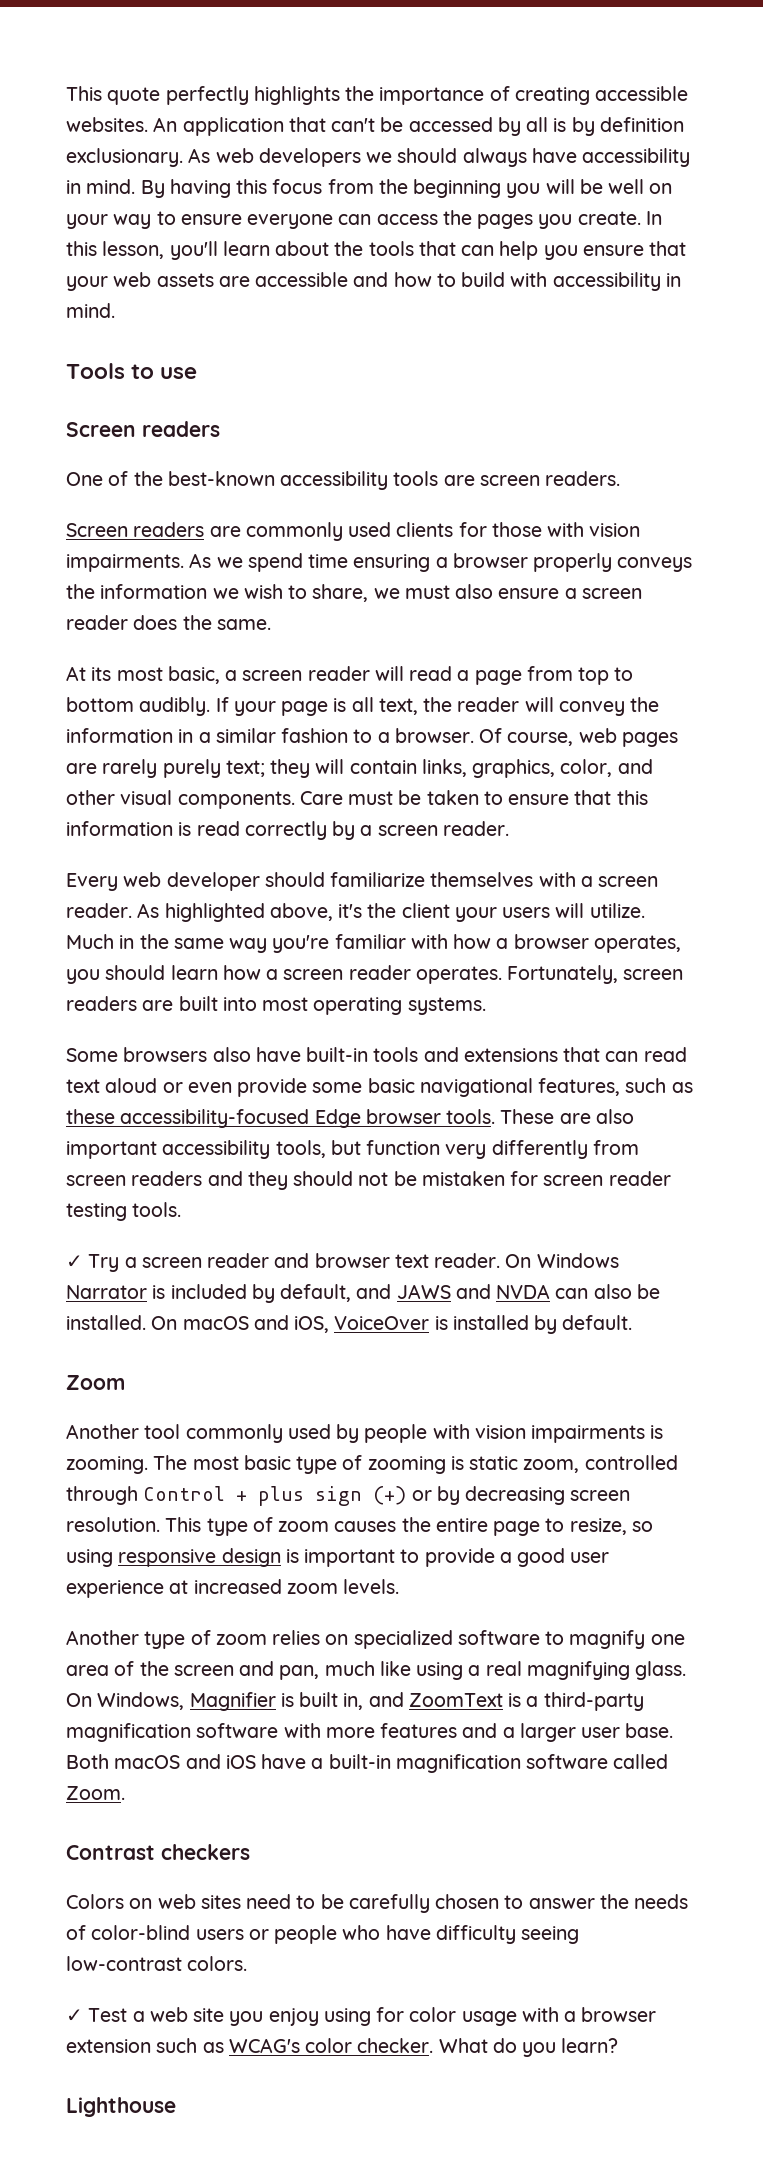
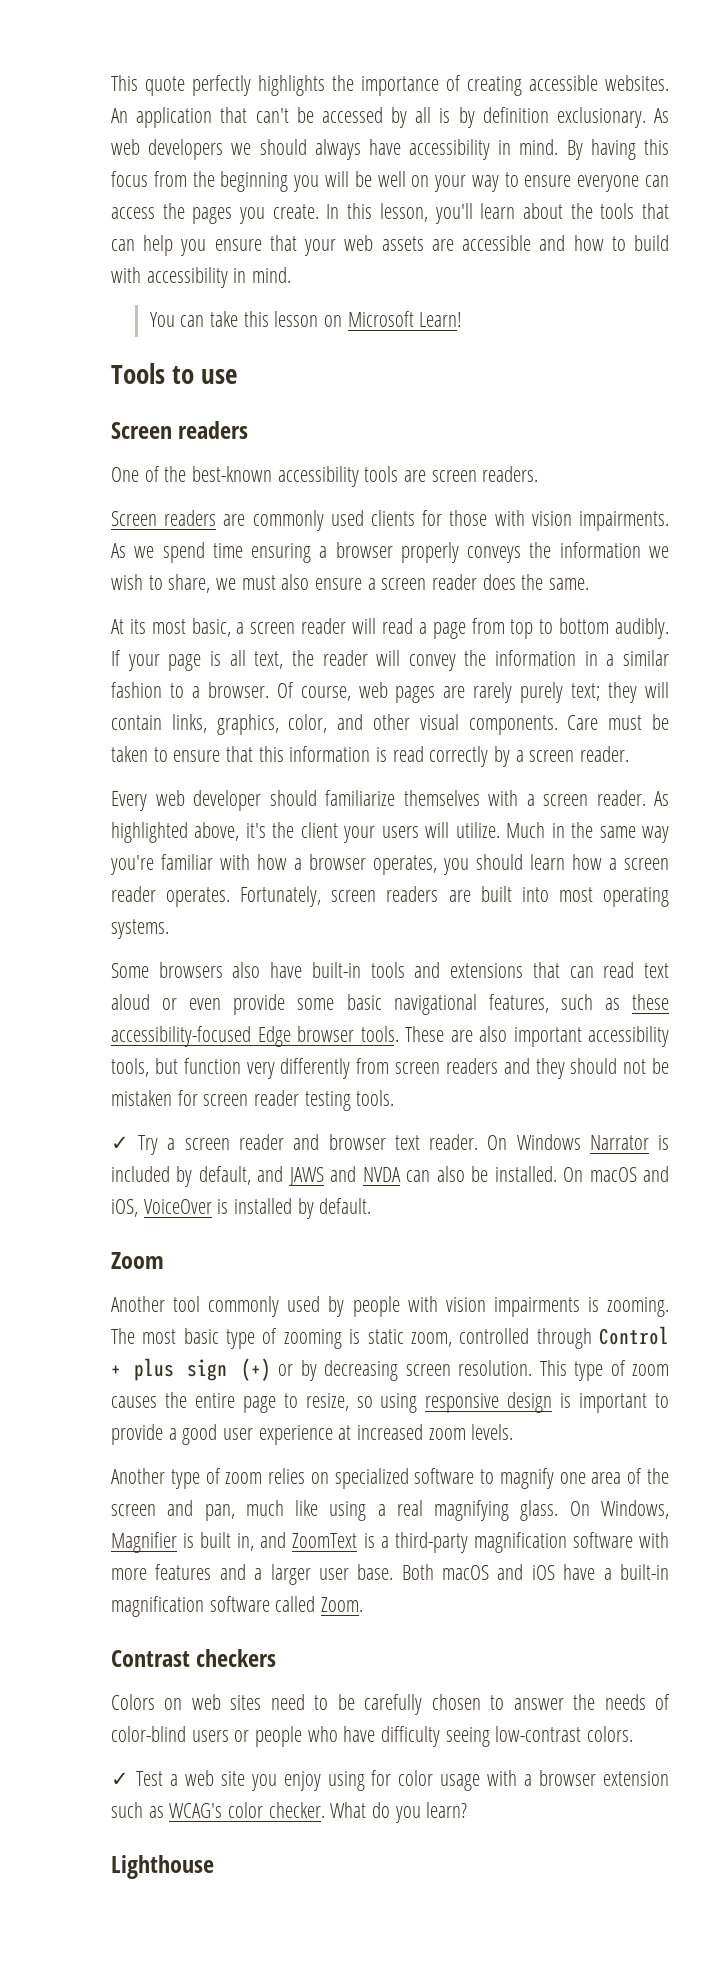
+ You can take this lesson on Microsoft Learn!

